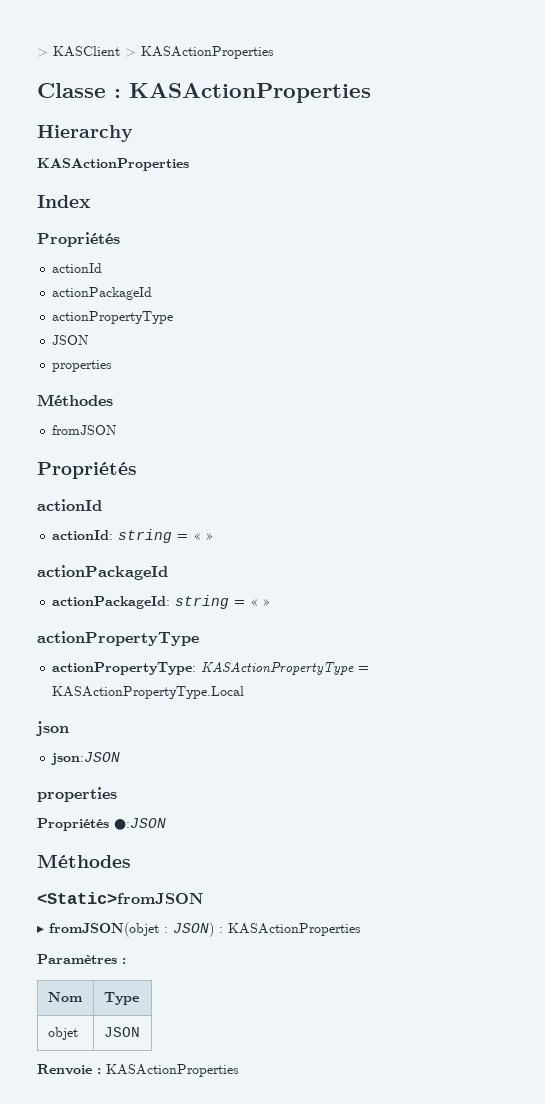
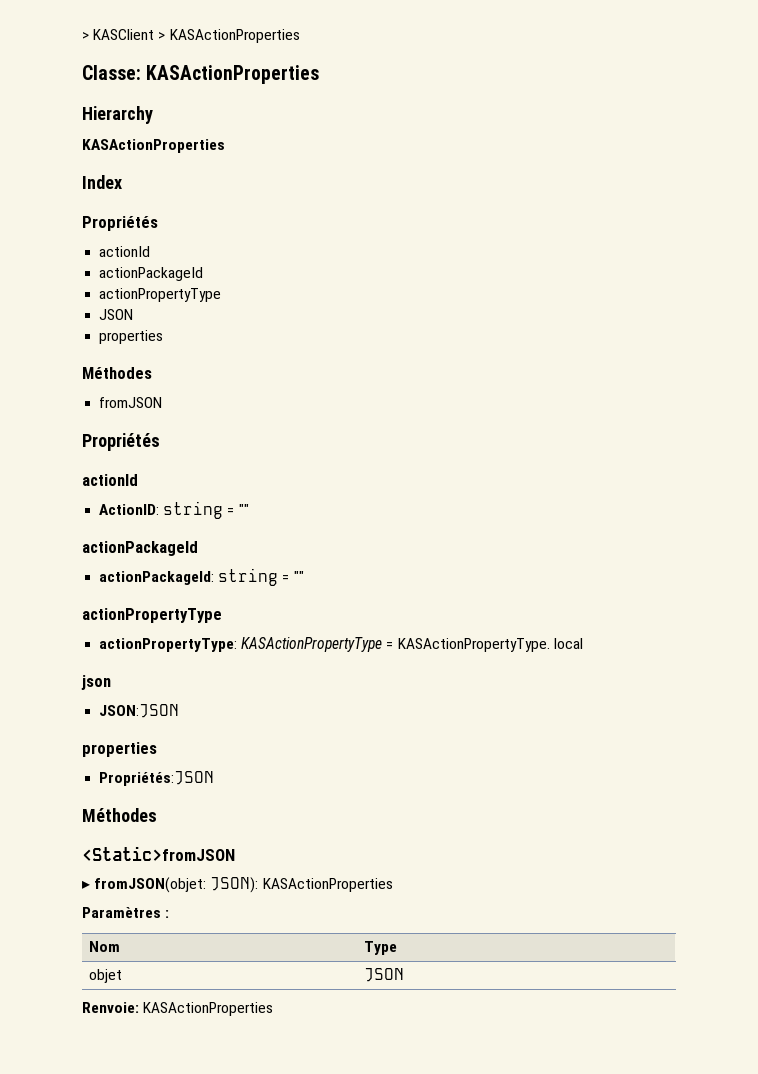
- Classe : KASActionProperties
+ Classe: KASActionProperties
- actionId: string = « »
+ ActionID: string = ""
- actionPackageId: string = « »
+ actionPackageId: string = ""
- actionPropertyType: KASActionPropertyType = KASActionPropertyType.Local
+ actionPropertyType: KASActionPropertyType = KASActionPropertyType. local
- json:JSON
+ JSON:JSON
  properties
- Propriétés ●:JSON
+ Propriétés:JSON
- ▸ fromJSON(objet : JSON) : KASActionProperties
+ ▸ fromJSON(objet: JSON): KASActionProperties
- Renvoie : KASActionProperties
+ Renvoie: KASActionProperties

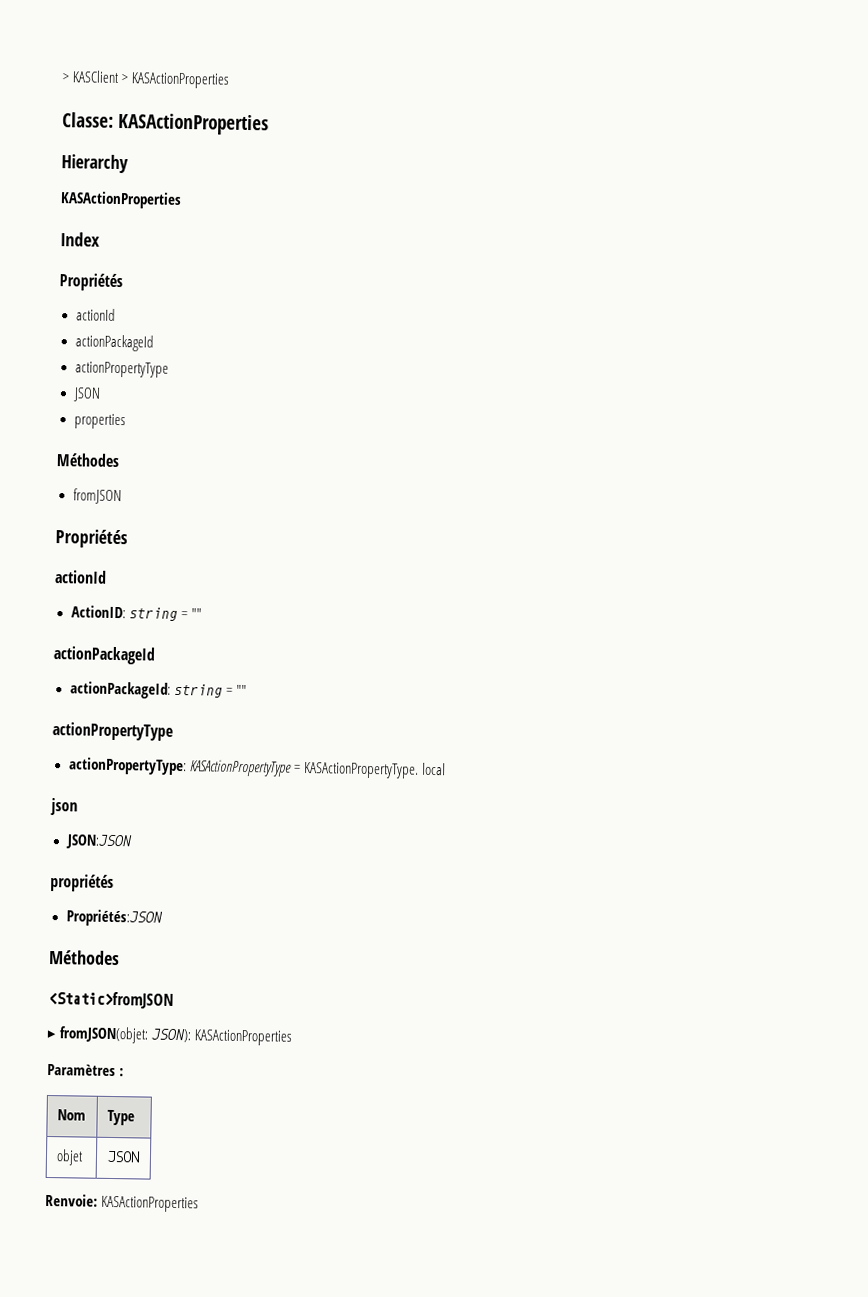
  JSON:JSON
- properties
+ propriétés

